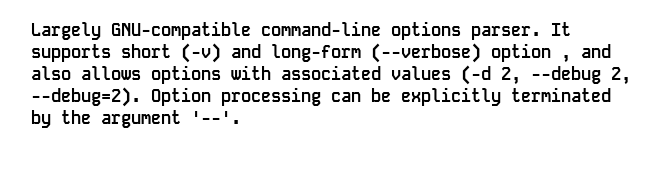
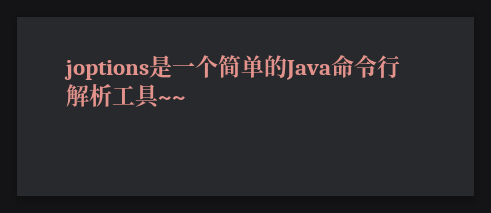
- Largely GNU-compatible command-line options parser. It supports short (-v) and long-form (--verbose) option , and also allows options with associated values (-d 2, --debug 2, --debug=2). Option processing can be explicitly terminated by the argument '--'.
+ joptions是一个简单的Java命令行解析工具~~

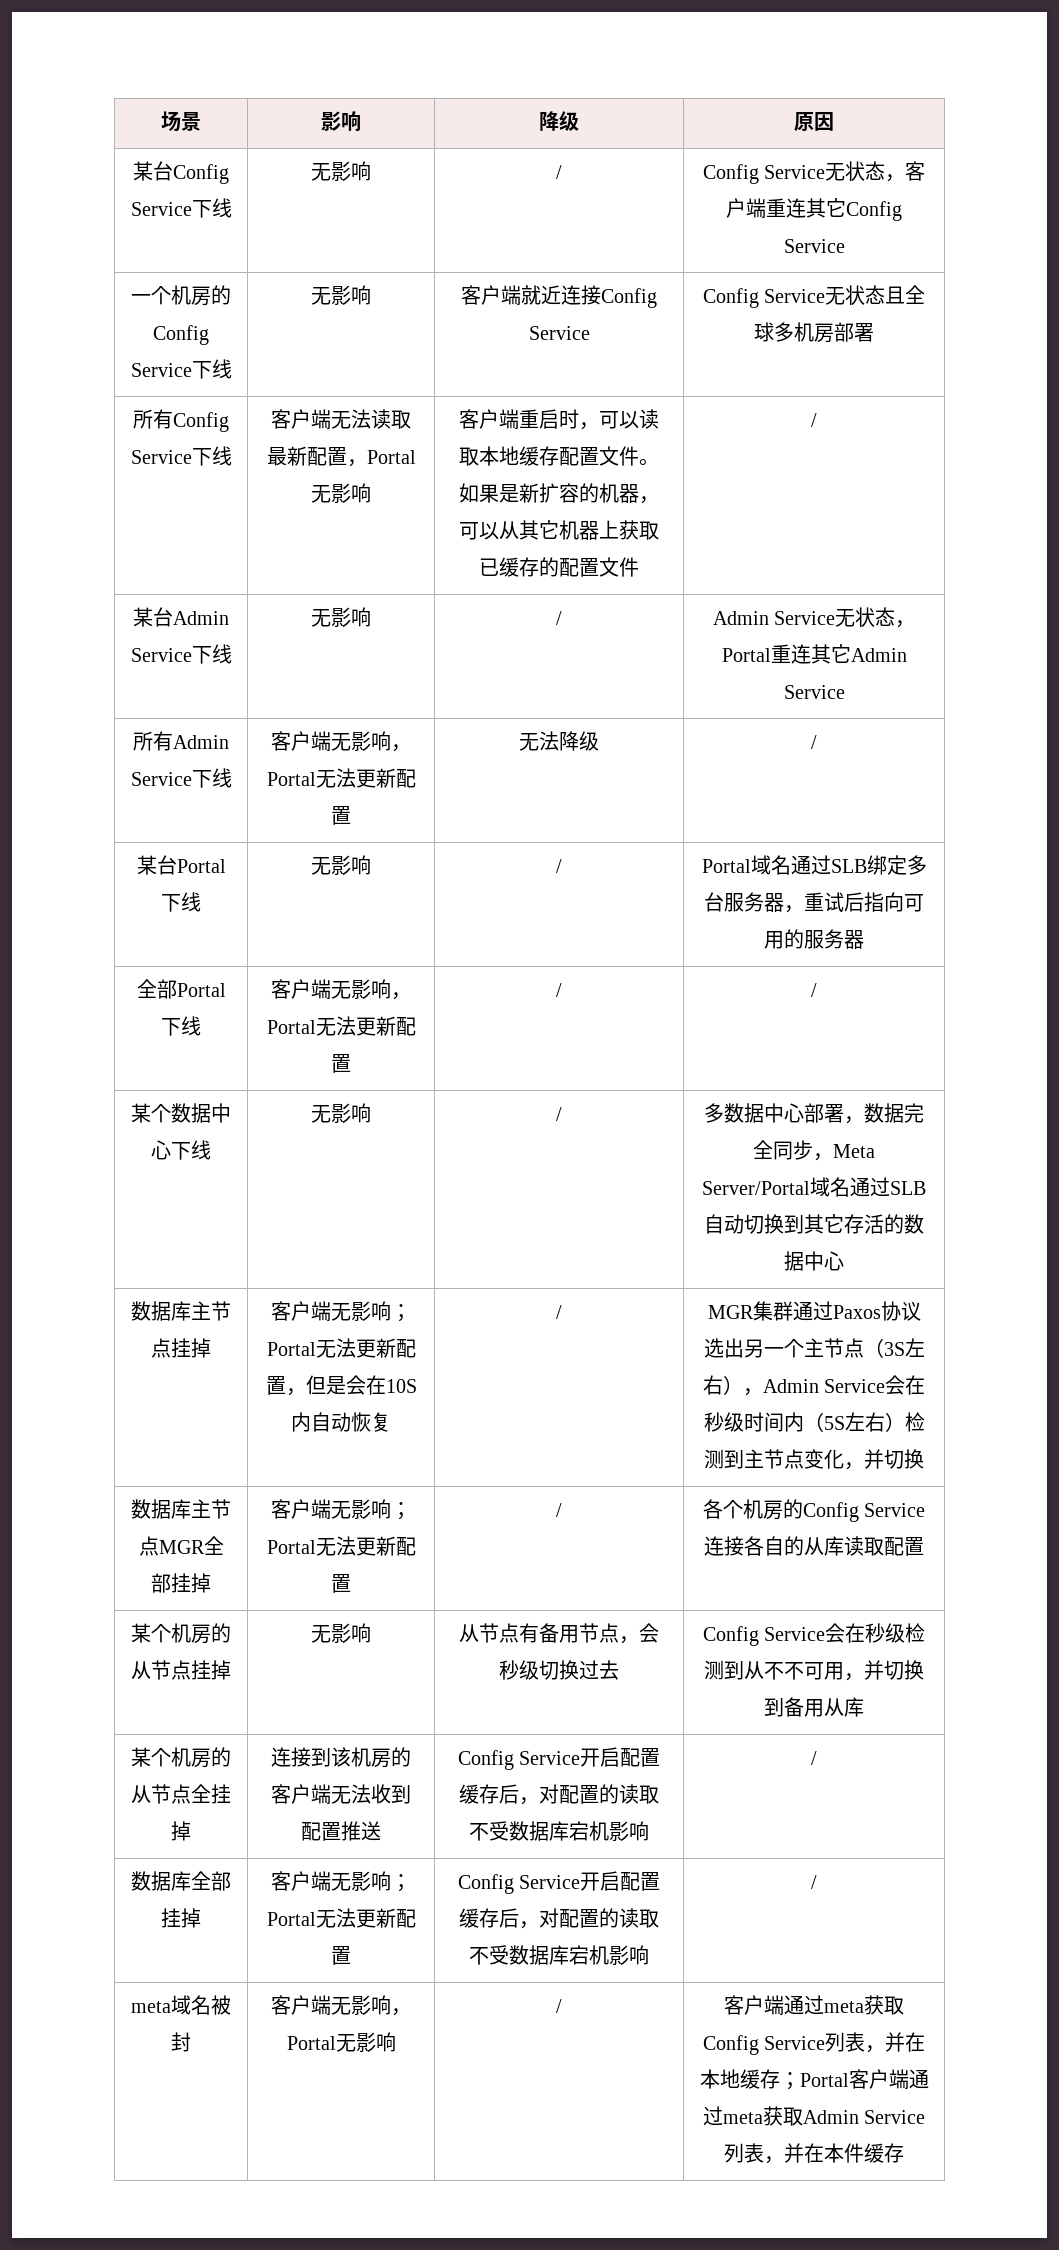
- joptions是一个简单的Java命令行解析工具~~
+ 场景 | 影响 | 降级 | 原因
+ 某台Config Service下线 | 无影响 | / | Config Service无状态，客户端重连其它Config Service
+ 一个机房的Config Service下线 | 无影响 | 客户端就近连接Config Service | Config Service无状态且全球多机房部署
+ 所有Config Service下线 | 客户端无法读取最新配置，Portal无影响 | 客户端重启时，可以读取本地缓存配置文件。如果是新扩容的机器，可以从其它机器上获取已缓存的配置文件 | /
+ 某台Admin Service下线 | 无影响 | / | Admin Service无状态，Portal重连其它Admin Service
+ 所有Admin Service下线 | 客户端无影响，Portal无法更新配置 | 无法降级 | /
+ 某台Portal下线 | 无影响 | / | Portal域名通过SLB绑定多台服务器，重试后指向可用的服务器
+ 全部Portal下线 | 客户端无影响，Portal无法更新配置 | / | /
+ 某个数据中心下线 | 无影响 | / | 多数据中心部署，数据完全同步，Meta Server/Portal域名通过SLB自动切换到其它存活的数据中心
+ 数据库主节点挂掉 | 客户端无影响；Portal无法更新配置，但是会在10S内自动恢复 | / | MGR集群通过Paxos协议选出另一个主节点（3S左右），Admin Service会在秒级时间内（5S左右）检测到主节点变化，并切换
+ 数据库主节点MGR全部挂掉 | 客户端无影响；Portal无法更新配置 | / | 各个机房的Config Service连接各自的从库读取配置
+ 某个机房的从节点挂掉 | 无影响 | 从节点有备用节点，会秒级切换过去 | Config Service会在秒级检测到从不不可用，并切换到备用从库
+ 某个机房的从节点全挂掉 | 连接到该机房的客户端无法收到配置推送 | Config Service开启配置缓存后，对配置的读取不受数据库宕机影响 | /
+ 数据库全部挂掉 | 客户端无影响；Portal无法更新配置 | Config Service开启配置缓存后，对配置的读取不受数据库宕机影响 | /
+ meta域名被封 | 客户端无影响，Portal无影响 | / | 客户端通过meta获取Config Service列表，并在本地缓存；Portal客户端通过meta获取Admin Service列表，并在本件缓存

